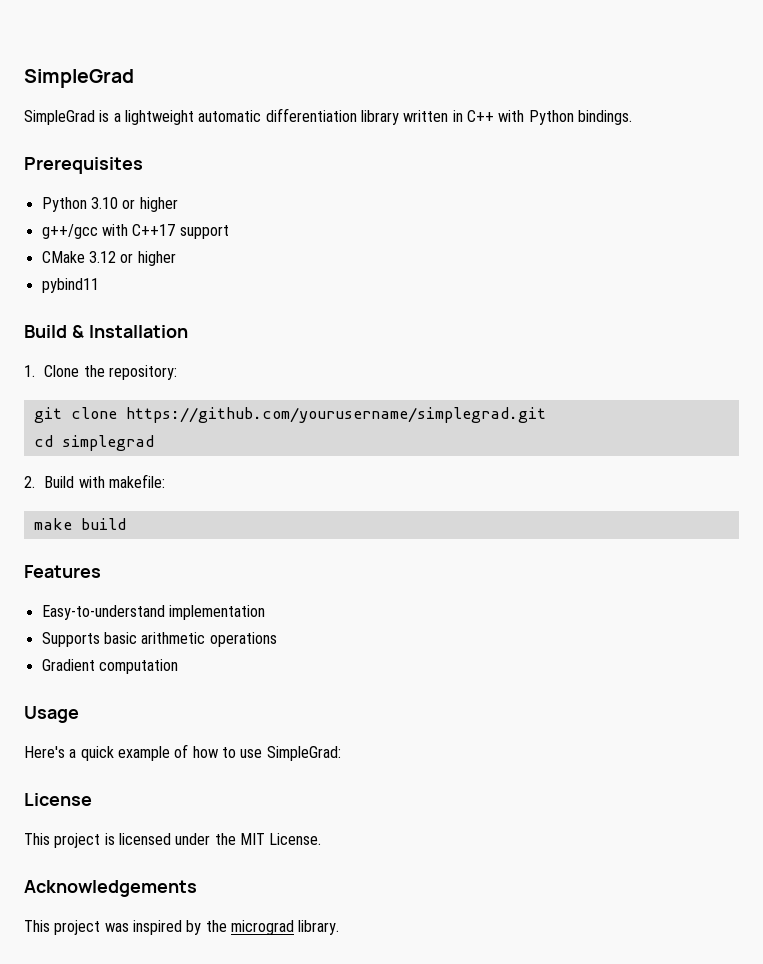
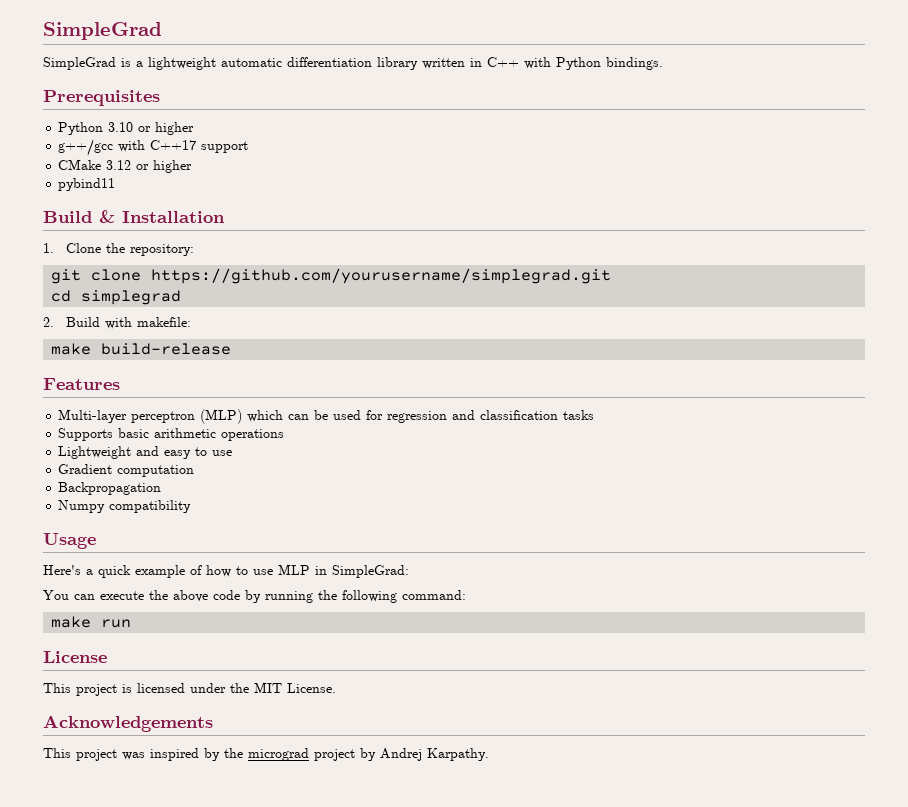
- make build
+ make build-release
- Easy-to-understand implementation
+ Multi-layer perceptron (MLP) which can be used for regression and classification tasks
+ Lightweight and easy to use
+ Backpropagation
+ Numpy compatibility
- Here's a quick example of how to use SimpleGrad:
+ Here's a quick example of how to use MLP in SimpleGrad:
+ You can execute the above code by running the following command:
+ make run
- This project was inspired by the micrograd library.
+ This project was inspired by the micrograd project by Andrej Karpathy.

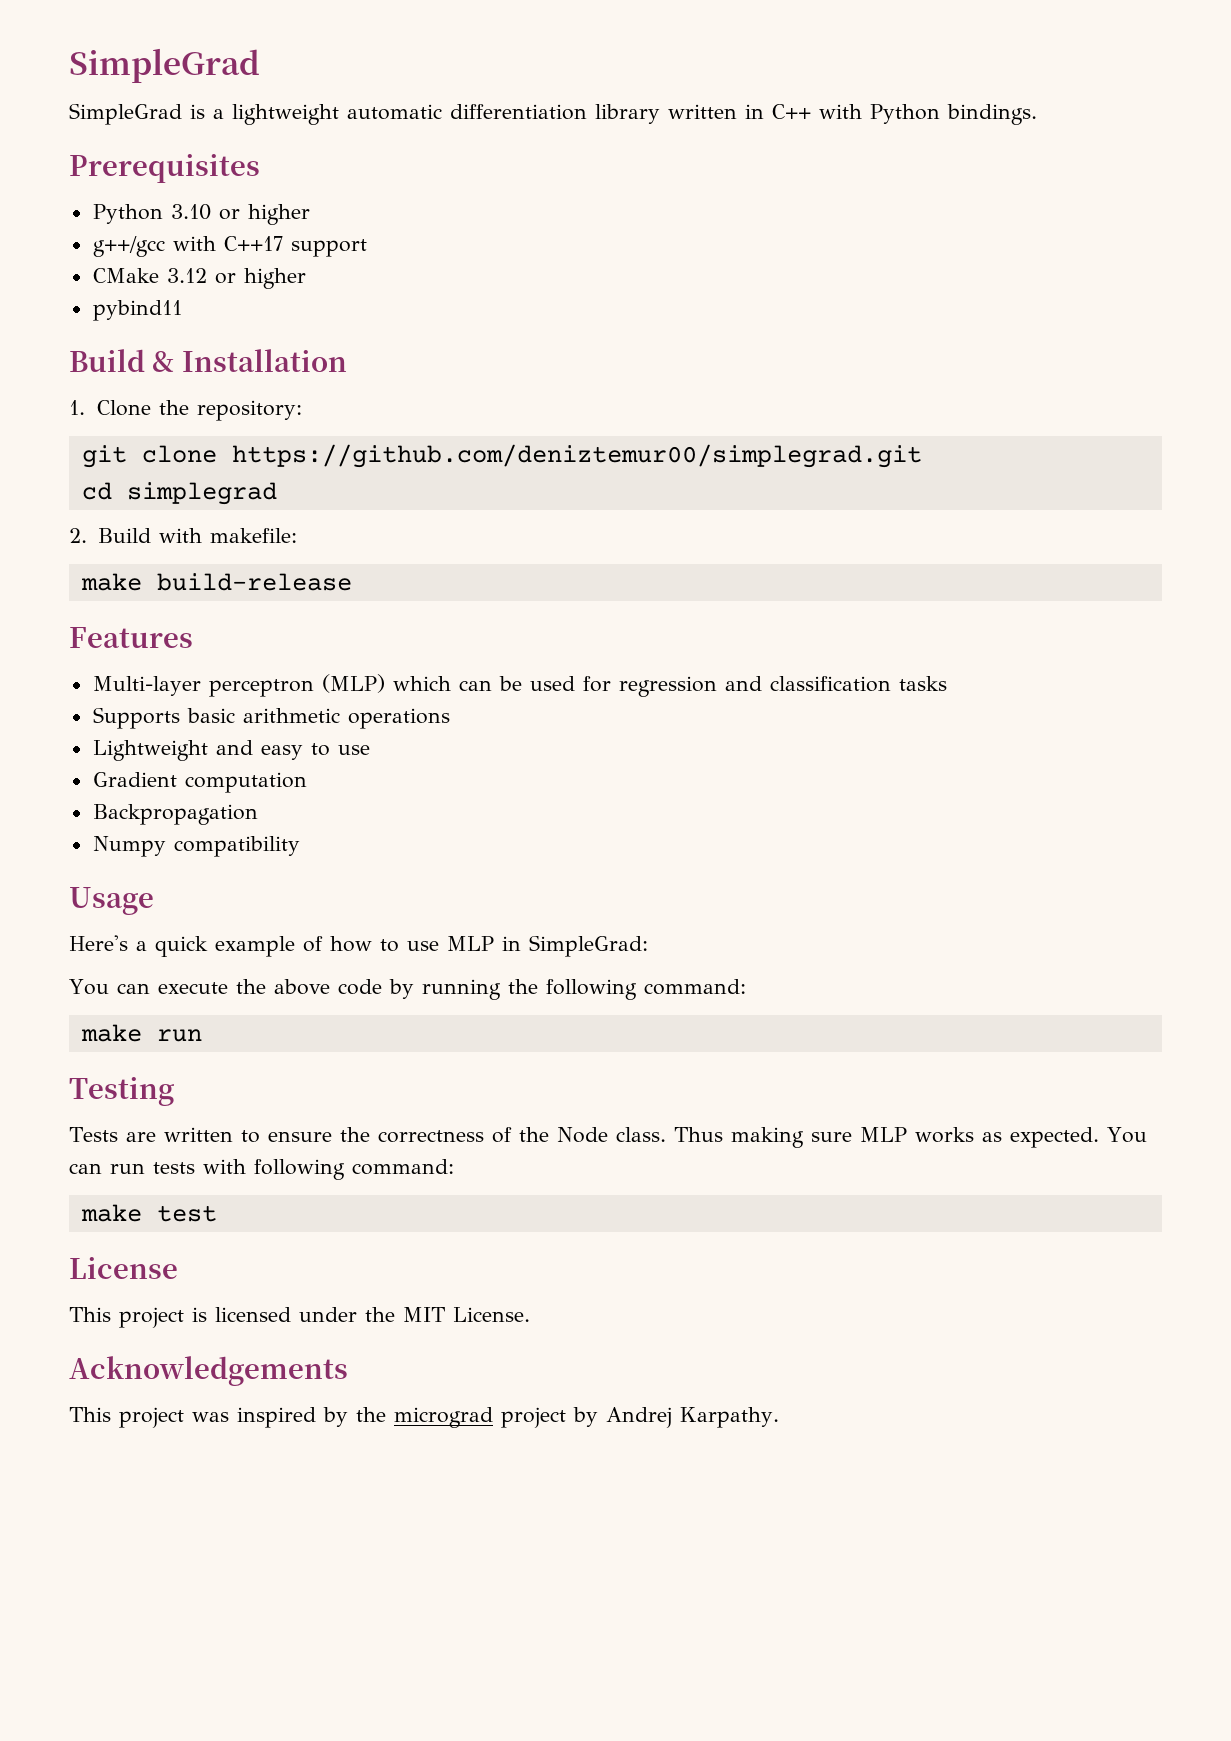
- git clone https://github.com/yourusername/simplegrad.git
+ git clone https://github.com/deniztemur00/simplegrad.git
+ Testing
+ Tests are written to ensure the correctness of the Node class. Thus making sure MLP works as expected. You can run tests with following command:
+ make test

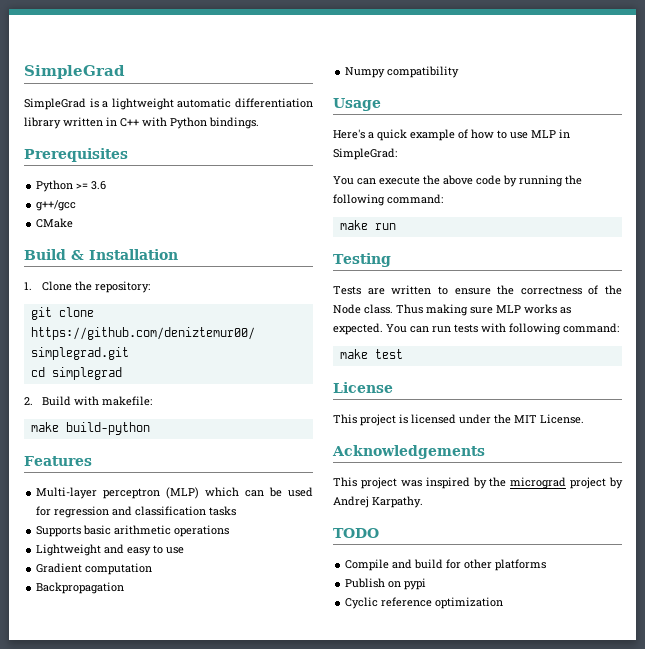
- Python 3.10 or higher
- g++/gcc with C++17 support
- CMake 3.12 or higher
- pybind11
+ Python >= 3.6
+ g++/gcc
+ CMake
- make build-release
+ make build-python
+ TODO
+ Compile and build for other platforms
+ Publish on pypi
+ Cyclic reference optimization

